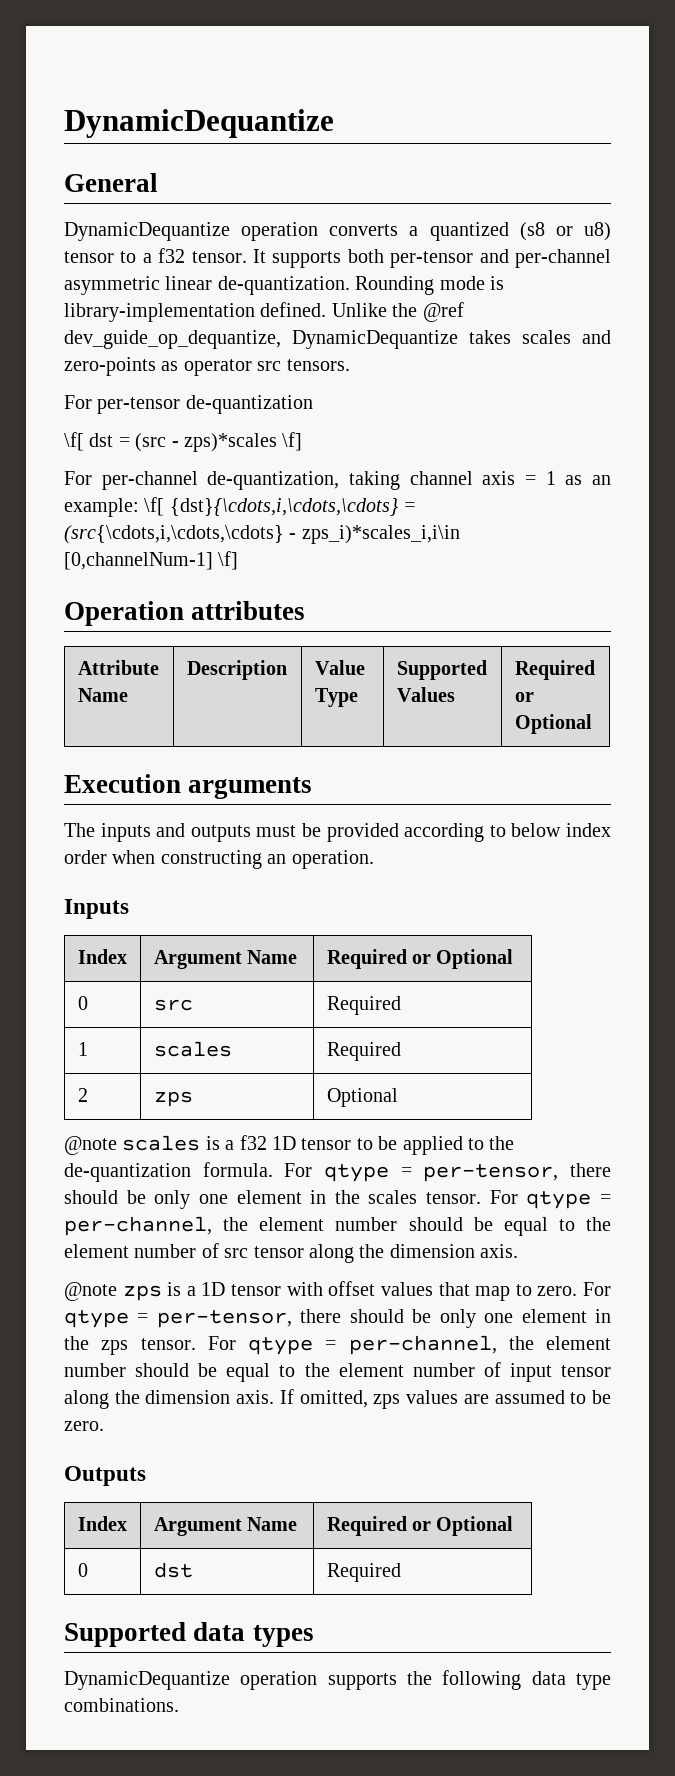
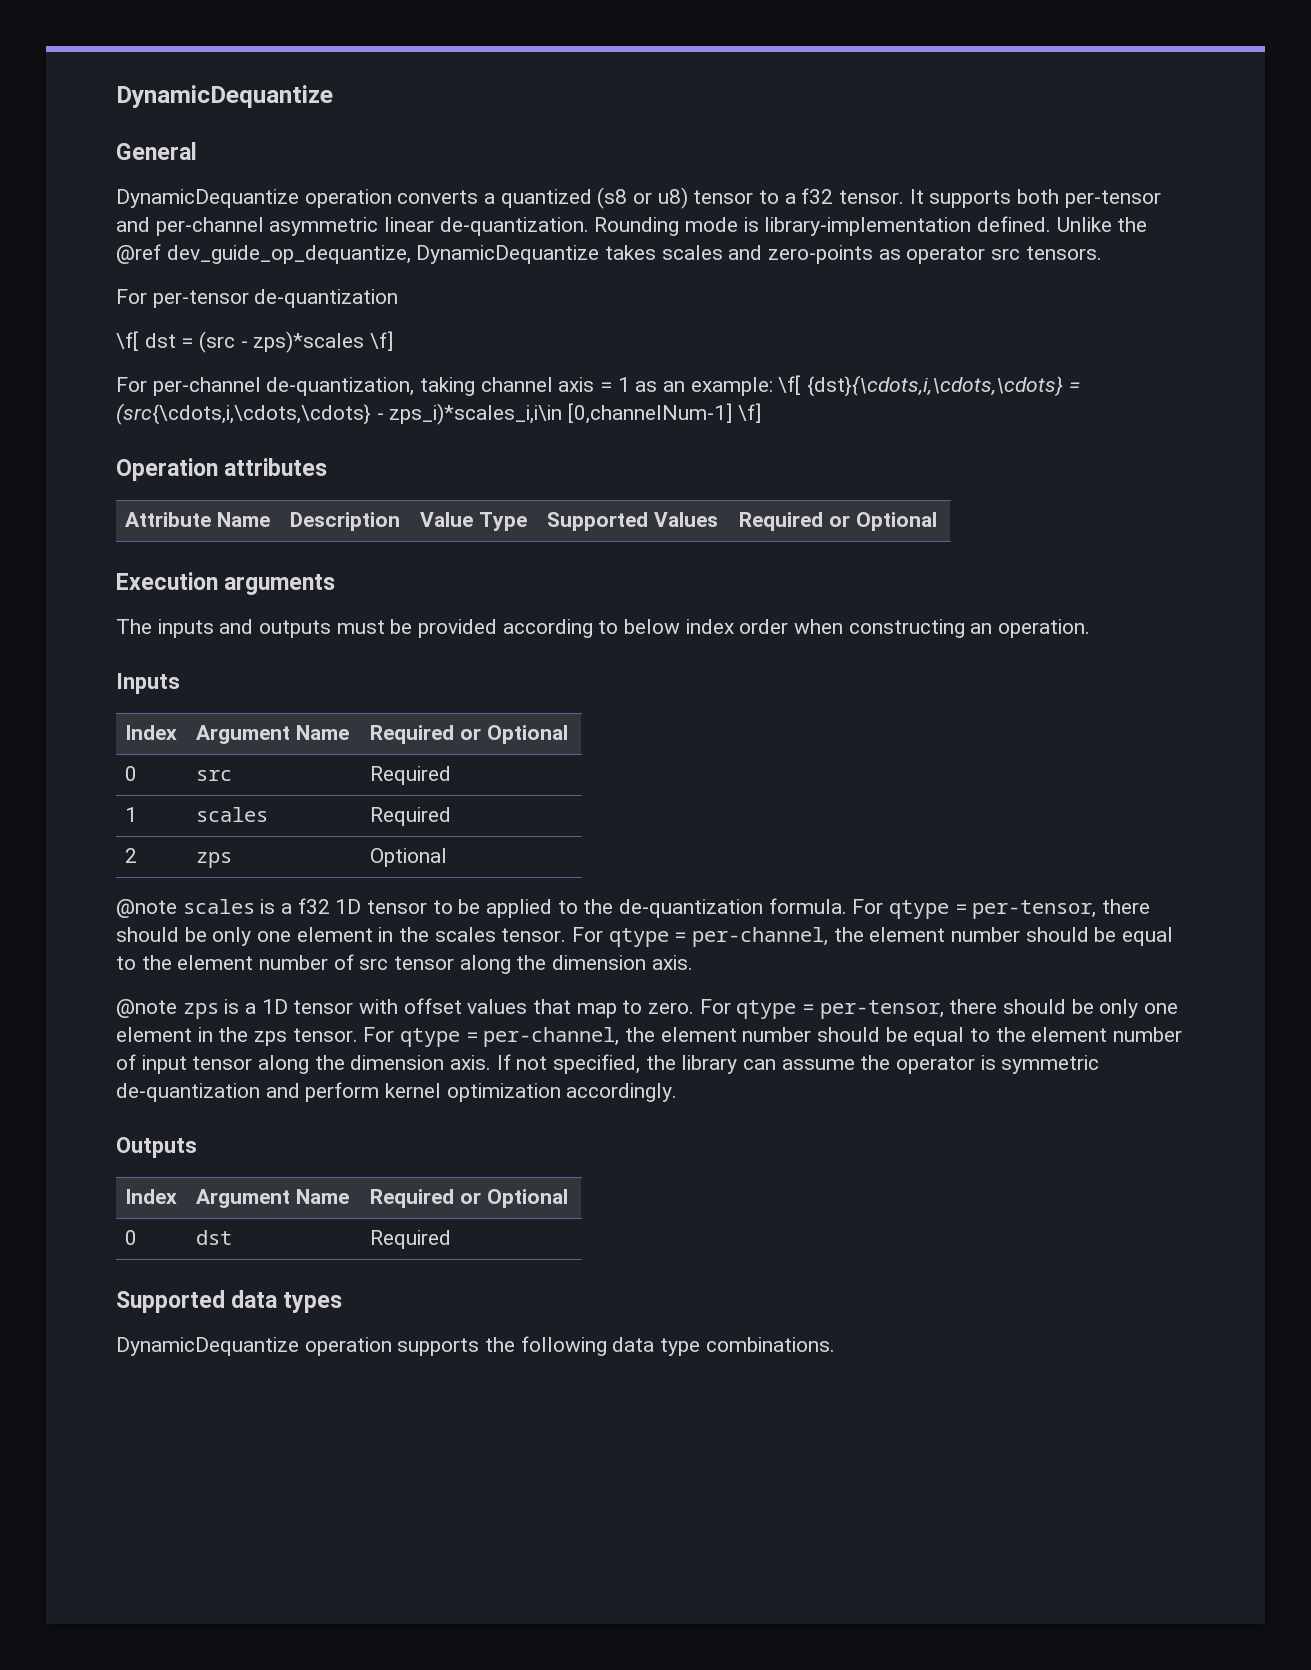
- If omitted, zps values are assumed to be zero.
+ If not specified, the library can assume the operator is symmetric de-quantization and perform kernel optimization accordingly.

